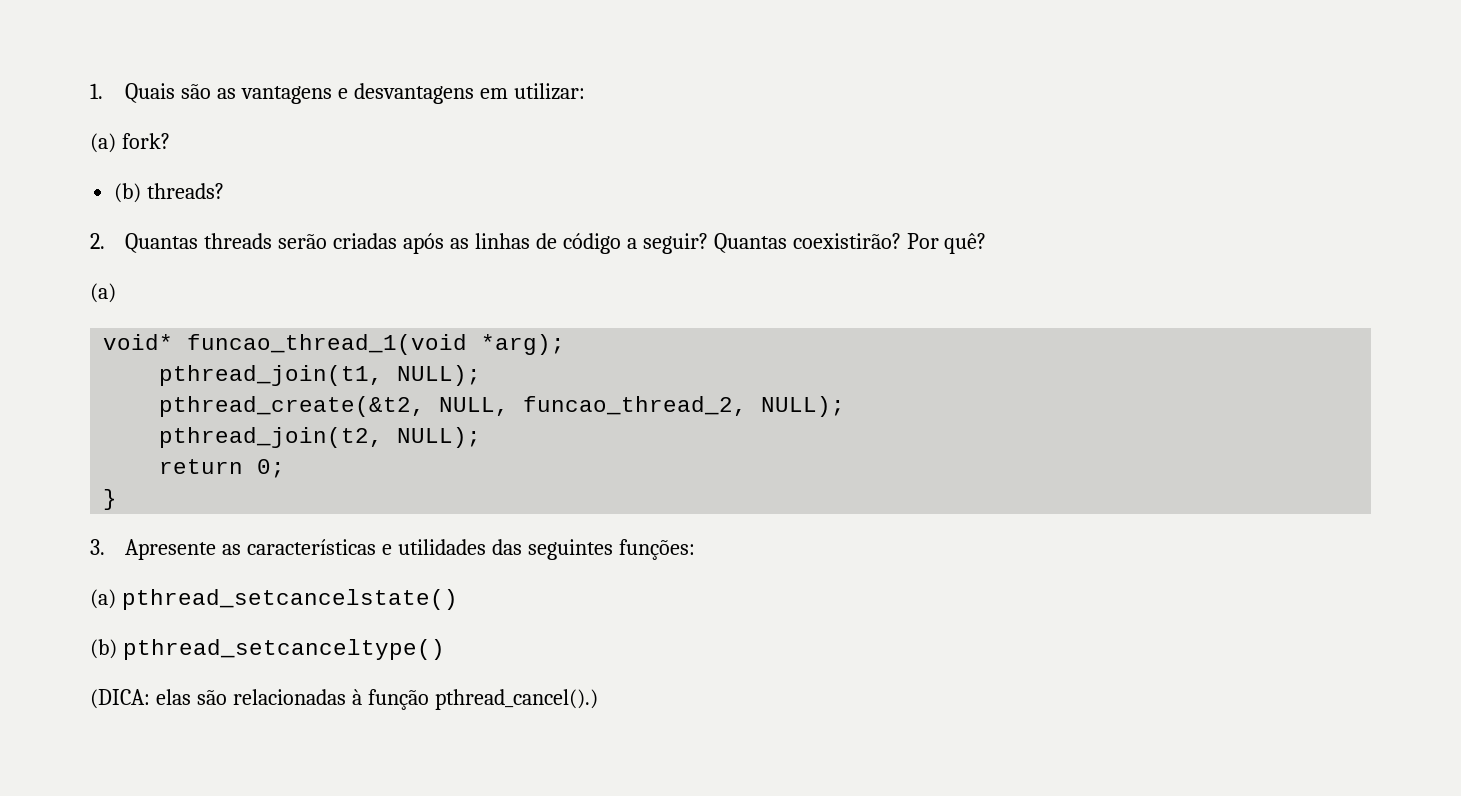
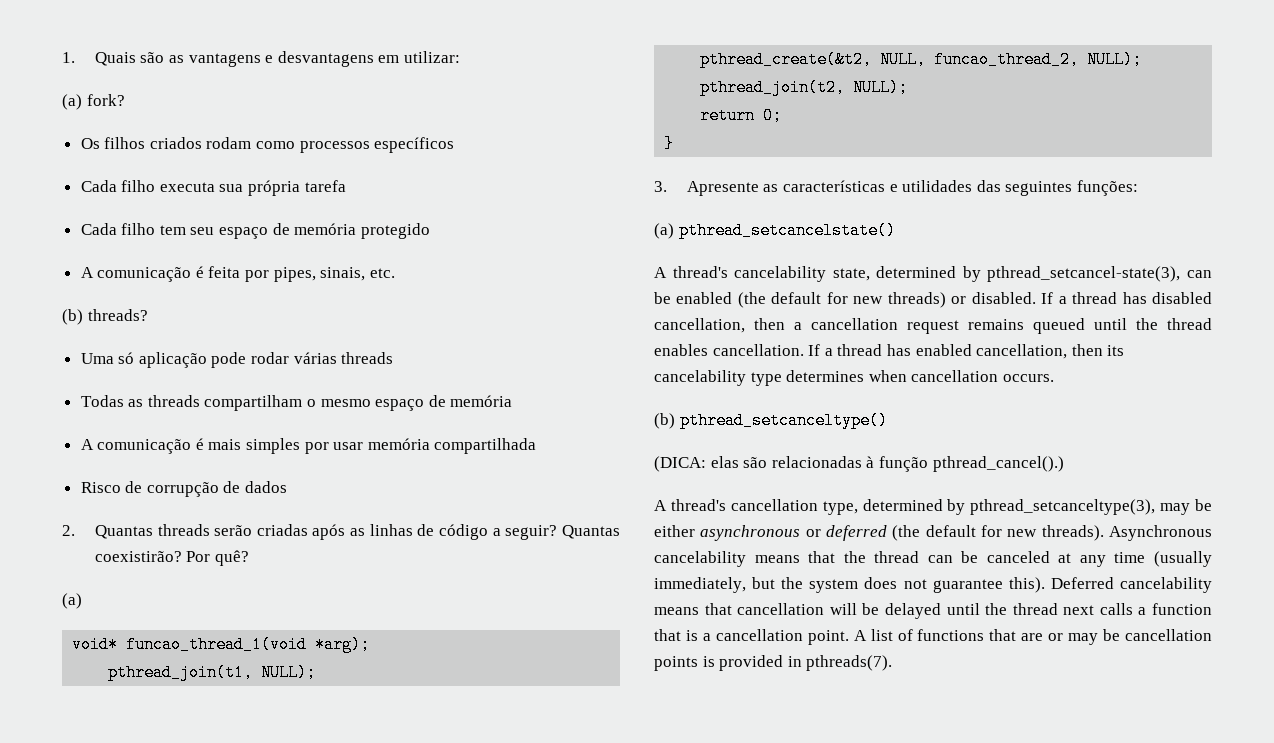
+ Os filhos criados rodam como processos específicos
+ Cada filho executa sua própria tarefa
+ Cada filho tem seu espaço de memória protegido
+ A comunicação é feita por pipes, sinais, etc.
  (b) threads?
+ Uma só aplicação pode rodar várias threads
+ Todas as threads compartilham o mesmo espaço de memória
+ A comunicação é mais simples por usar memória compartilhada
+ Risco de corrupção de dados
+ A thread's cancelability state, determined by pthread_setcancel‐state(3), can be enabled (the default for new threads) or disabled. If a thread has disabled cancellation, then a cancellation request remains queued until the thread enables cancellation. If a thread has enabled cancellation, then its cancelability type determines when cancellation occurs.
+ A thread's cancellation type, determined by pthread_setcanceltype(3), may be either asynchronous or deferred (the default for new threads). Asynchronous cancelability means that the thread can be canceled at any time (usually immediately, but the system does not guarantee this). Deferred cancelability means that cancellation will be delayed until the thread next calls a function that is a cancellation point. A list of functions that are or may be cancellation points is provided in pthreads(7).

